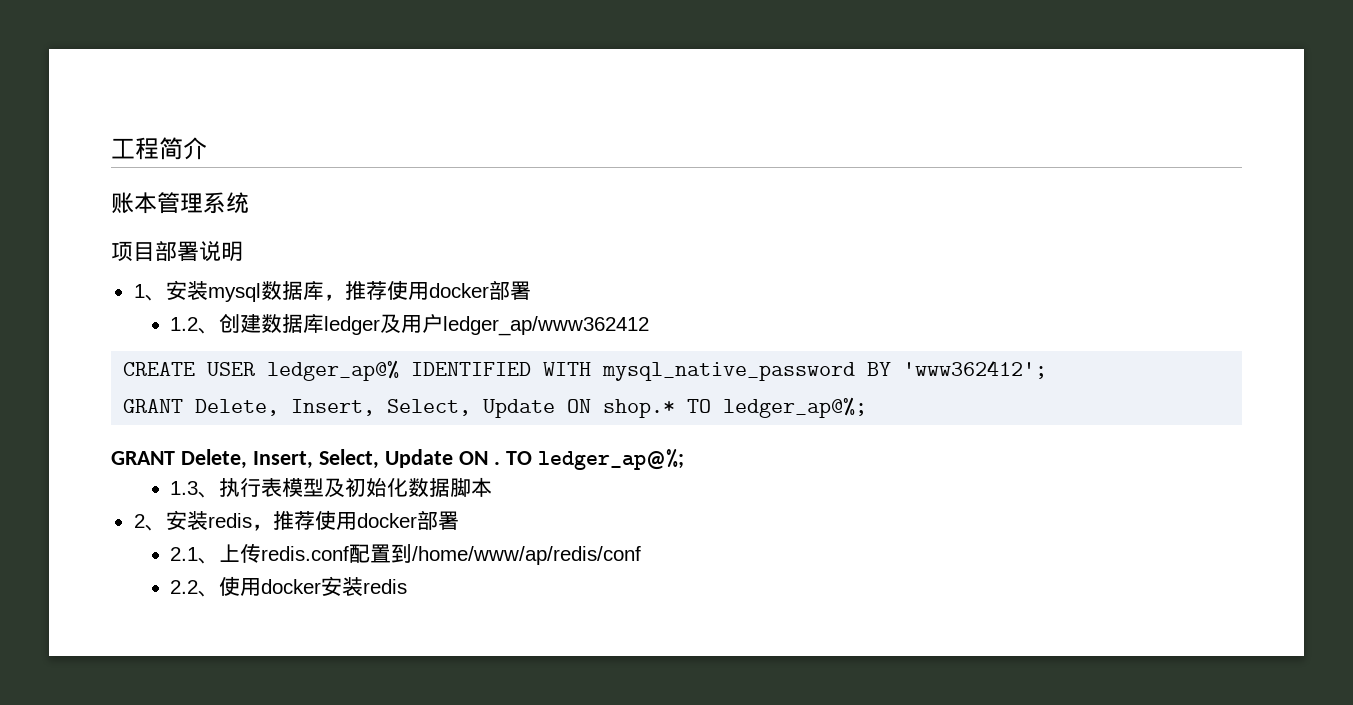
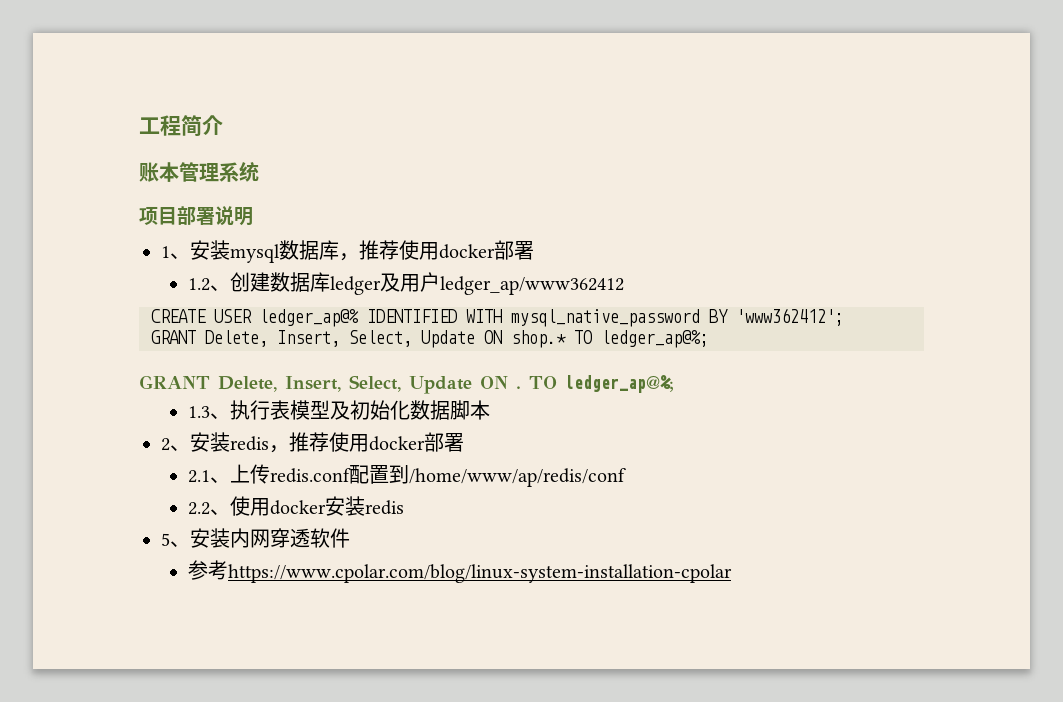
+ 5、安装内网穿透软件
+ 参考https://www.cpolar.com/blog/linux-system-installation-cpolar

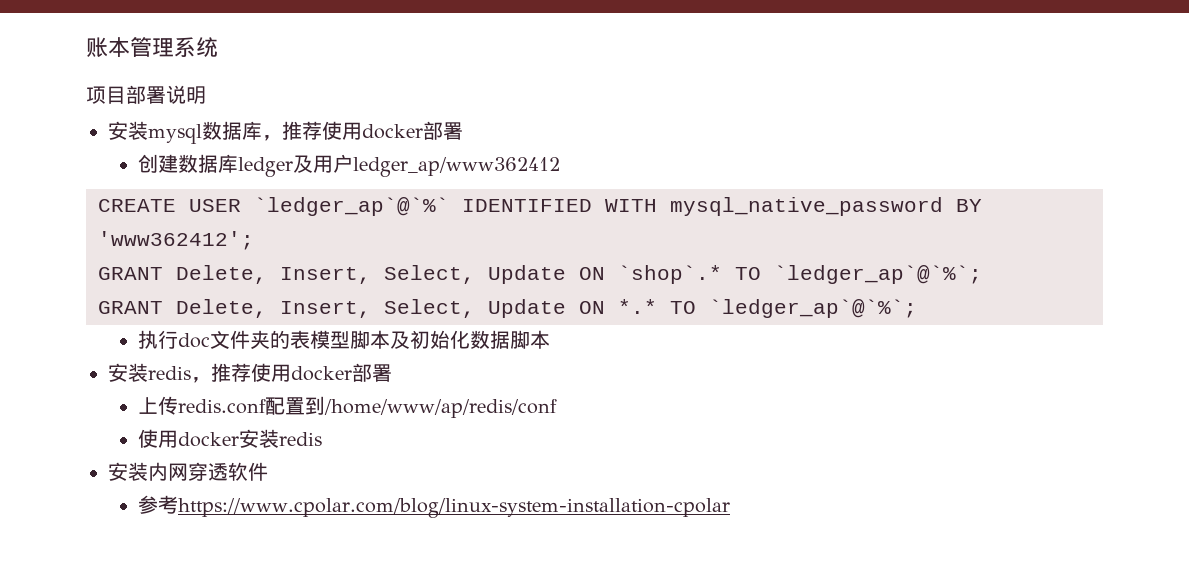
- 工程简介
- 1、安装mysql数据库，推荐使用docker部署
+ 安装mysql数据库，推荐使用docker部署
- 1.2、创建数据库ledger及用户ledger_ap/www362412
+ 创建数据库ledger及用户ledger_ap/www362412
- CREATE USER ledger_ap@% IDENTIFIED WITH mysql_native_password BY 'www362412';
+ CREATE USER `ledger_ap`@`%` IDENTIFIED WITH mysql_native_password BY 'www362412';
- GRANT Delete, Insert, Select, Update ON shop.* TO ledger_ap@%;
- GRANT Delete, Insert, Select, Update ON . TO ledger_ap@%;
- 1.3、执行表模型及初始化数据脚本
+ GRANT Delete, Insert, Select, Update ON `shop`.* TO `ledger_ap`@`%`;
+ GRANT Delete, Insert, Select, Update ON *.* TO `ledger_ap`@`%`;
+ 执行doc文件夹的表模型脚本及初始化数据脚本
- 2、安装redis，推荐使用docker部署
+ 安装redis，推荐使用docker部署
- 2.1、上传redis.conf配置到/home/www/ap/redis/conf
+ 上传redis.conf配置到/home/www/ap/redis/conf
- 2.2、使用docker安装redis
+ 使用docker安装redis
- 5、安装内网穿透软件
+ 安装内网穿透软件

